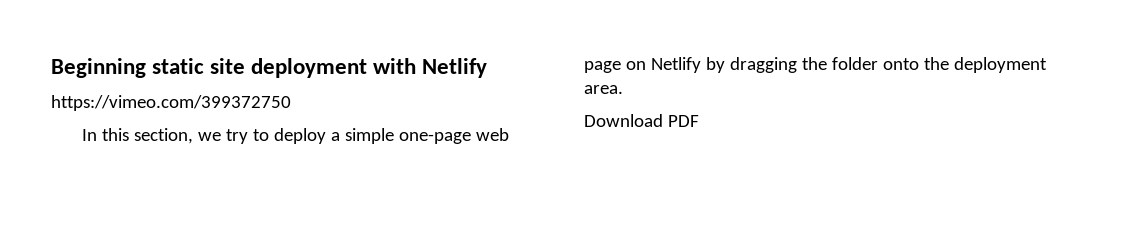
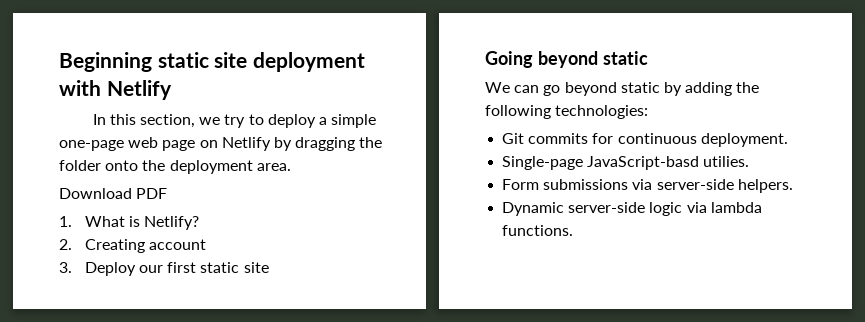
- https://vimeo.com/399372750
+ 1. What is Netlify?
+ 2. Creating account
+ 3. Deploy our first static site
+ Going beyond static
+ We can go beyond static by adding the following technologies:
+ Git commits for continuous deployment.
+ Single-page JavaScript-basd utilies.
+ Form submissions via server-side helpers.
+ Dynamic server-side logic via lambda functions.

